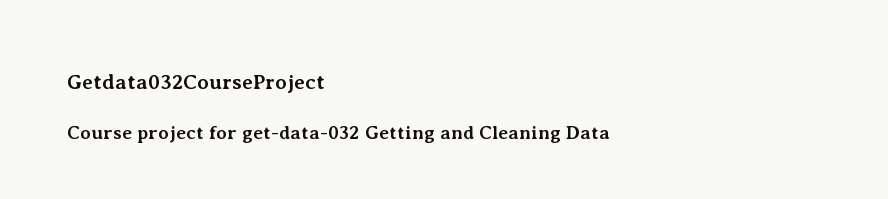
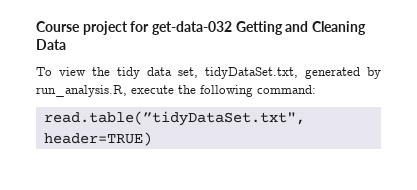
- Getdata032CourseProject
+ To view the tidy data set, tidyDataSet.txt, generated by run_analysis.R, execute the following command:
+ read.table(”tidyDataSet.txt", header=TRUE)

